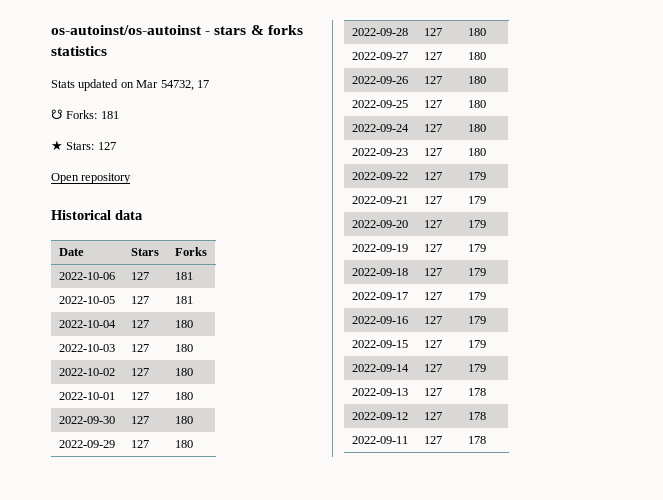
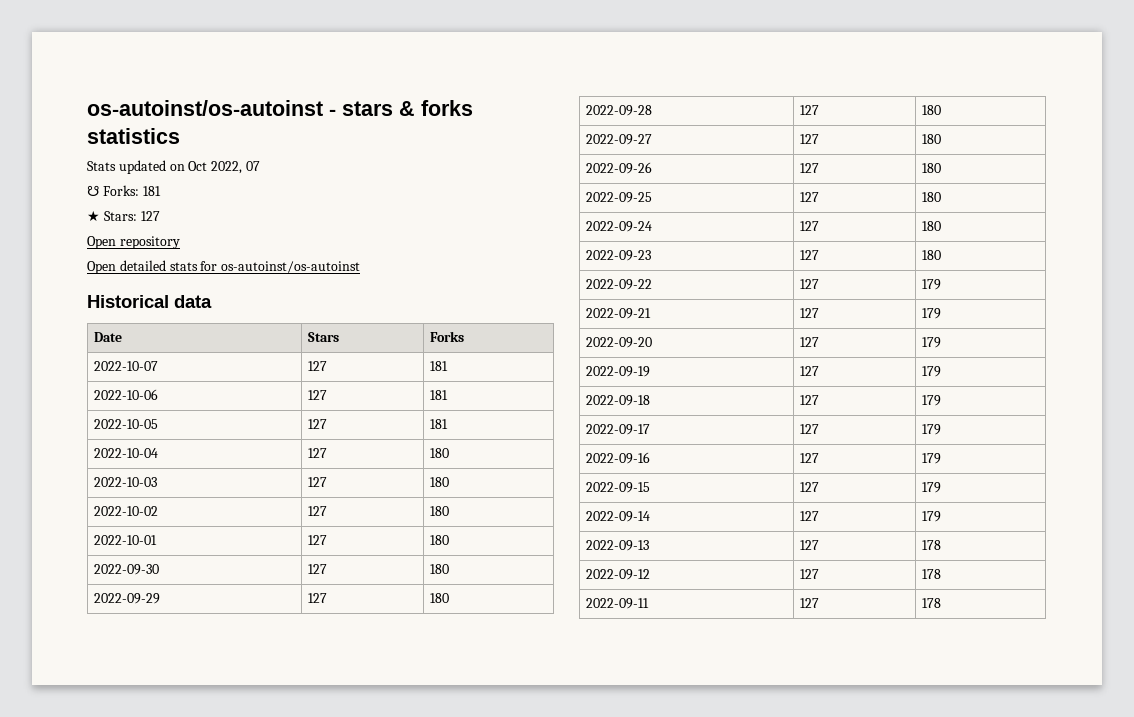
- Stats updated on Mar 54732, 17
+ Stats updated on Oct 2022, 07
+ Open detailed stats for os-autoinst/os-autoinst
+ 2022-10-07 | 127 | 181

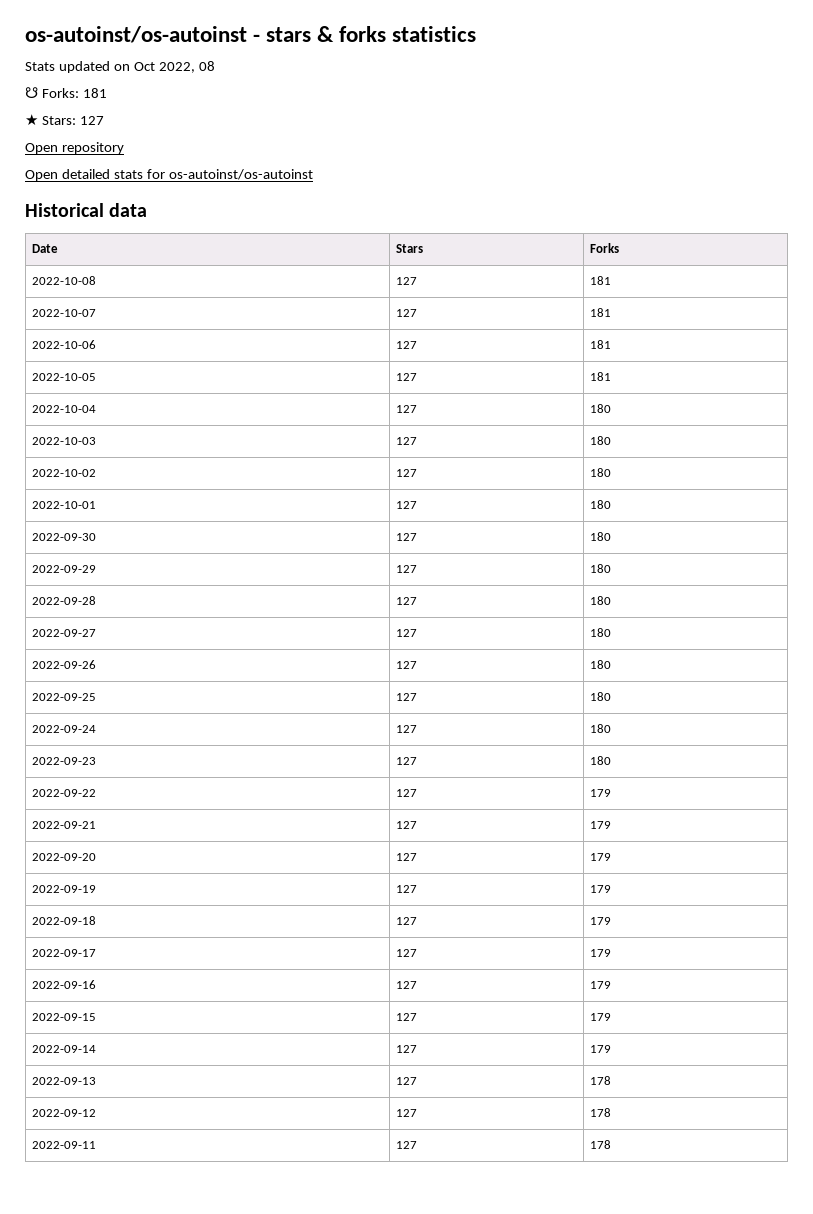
- Stats updated on Oct 2022, 07
+ Stats updated on Oct 2022, 08
+ 2022-10-08 | 127 | 181

